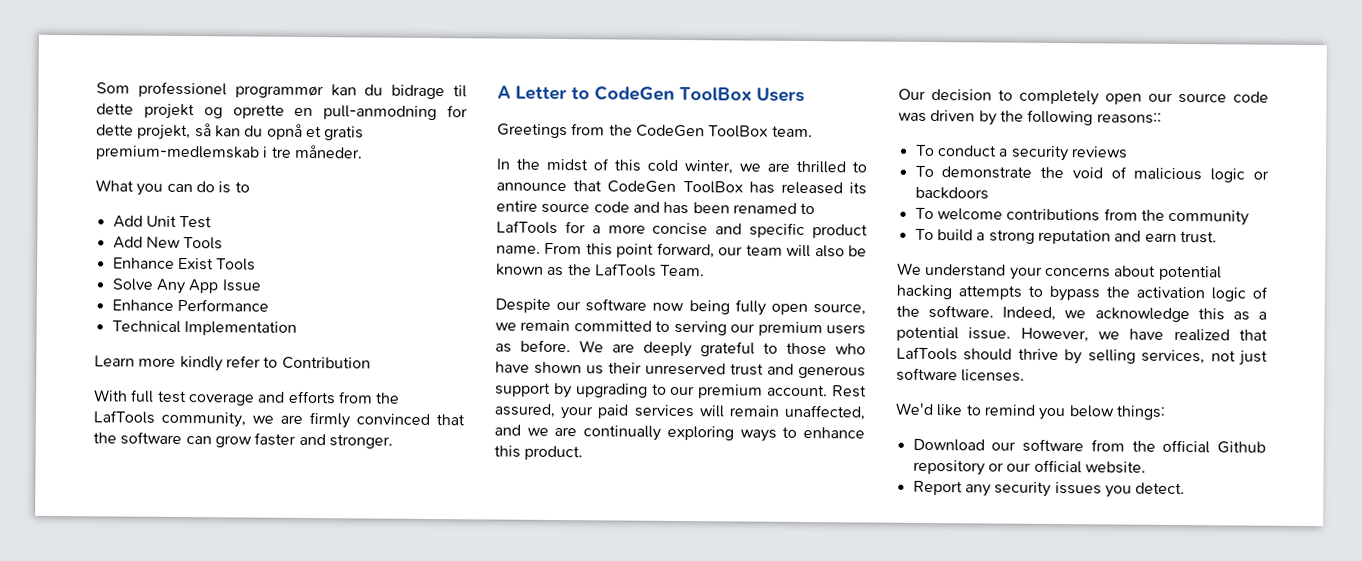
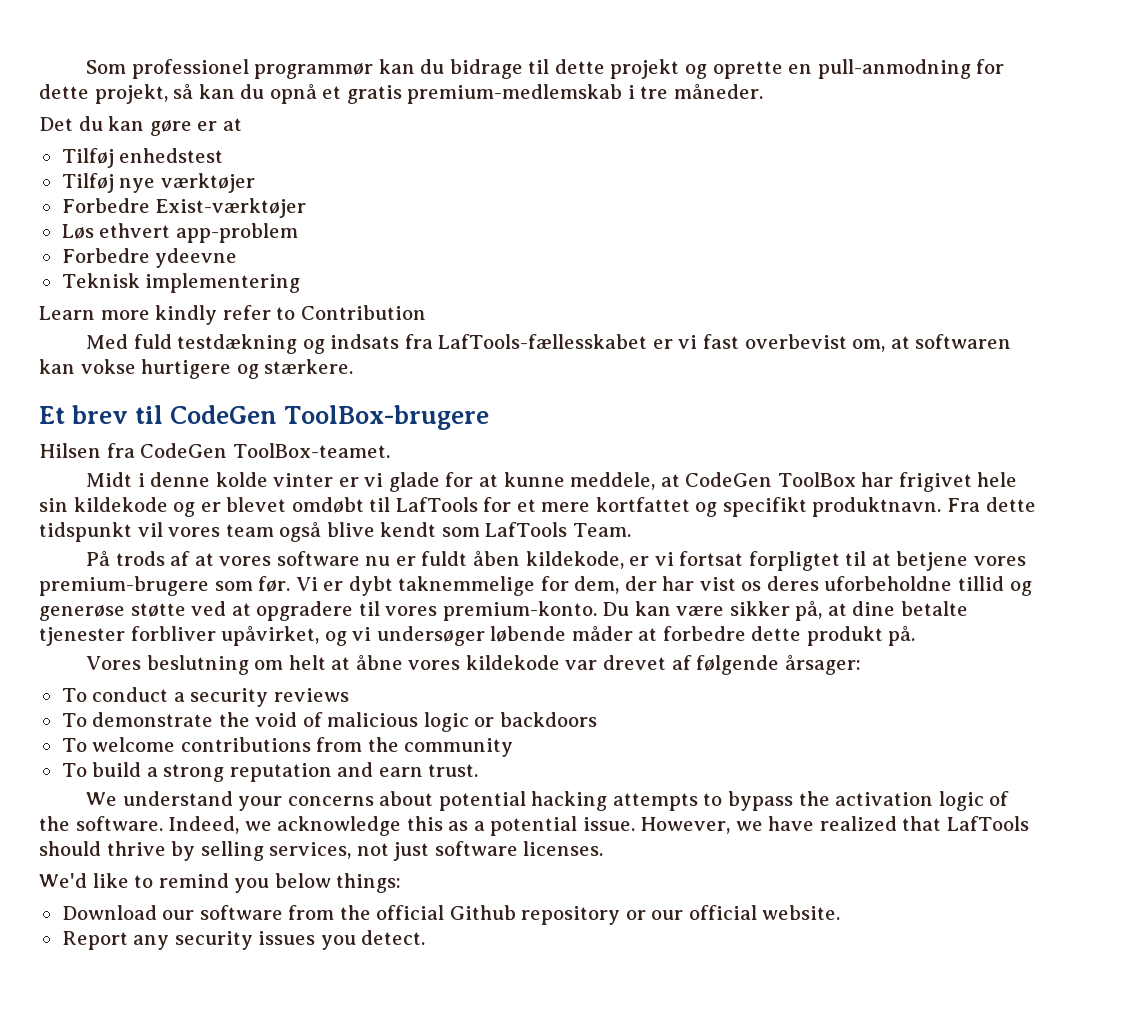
- What you can do is to
- Add Unit Test
- Add New Tools
- Enhance Exist Tools
- Solve Any App Issue
- Enhance Performance
- Technical Implementation
+ Det du kan gøre er at
+ Tilføj enhedstest
+ Tilføj nye værktøjer
+ Forbedre Exist-værktøjer
+ Løs ethvert app-problem
+ Forbedre ydeevne
+ Teknisk implementering
- With full test coverage and efforts from the LafTools community, we are firmly convinced that the software can grow faster and stronger.
- A Letter to CodeGen ToolBox Users
- Greetings from the CodeGen ToolBox team.
- In the midst of this cold winter, we are thrilled to announce that CodeGen ToolBox has released its entire source code and has been renamed to LafTools for a more concise and specific product name. From this point forward, our team will also be known as the LafTools Team.
- Despite our software now being fully open source, we remain committed to serving our premium users as before. We are deeply grateful to those who have shown us their unreserved trust and generous support by upgrading to our premium account. Rest assured, your paid services will remain unaffected, and we are continually exploring ways to enhance this product.
- Our decision to completely open our source code was driven by the following reasons::
+ Med fuld testdækning og indsats fra LafTools-fællesskabet er vi fast overbevist om, at softwaren kan vokse hurtigere og stærkere.
+ Et brev til CodeGen ToolBox-brugere
+ Hilsen fra CodeGen ToolBox-teamet.
+ Midt i denne kolde vinter er vi glade for at kunne meddele, at CodeGen ToolBox har frigivet hele sin kildekode og er blevet omdøbt til LafTools for et mere kortfattet og specifikt produktnavn. Fra dette tidspunkt vil vores team også blive kendt som LafTools Team.
+ På trods af at vores software nu er fuldt åben kildekode, er vi fortsat forpligtet til at betjene vores premium-brugere som før. Vi er dybt taknemmelige for dem, der har vist os deres uforbeholdne tillid og generøse støtte ved at opgradere til vores premium-konto. Du kan være sikker på, at dine betalte tjenester forbliver upåvirket, og vi undersøger løbende måder at forbedre dette produkt på.
+ Vores beslutning om helt at åbne vores kildekode var drevet af følgende årsager:

